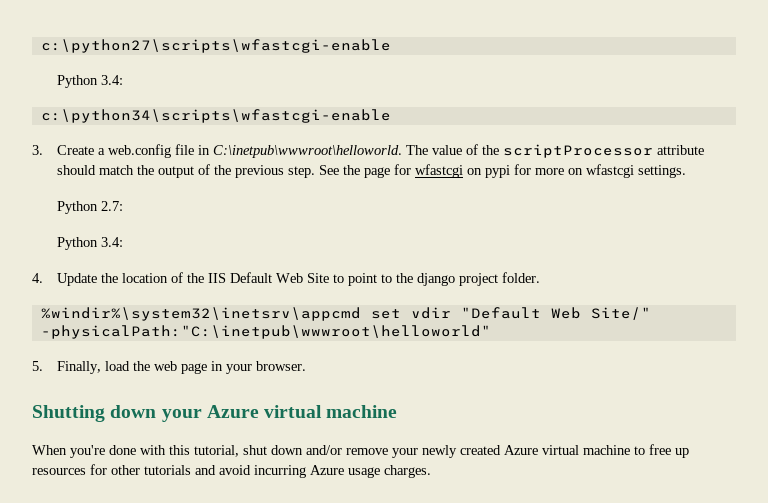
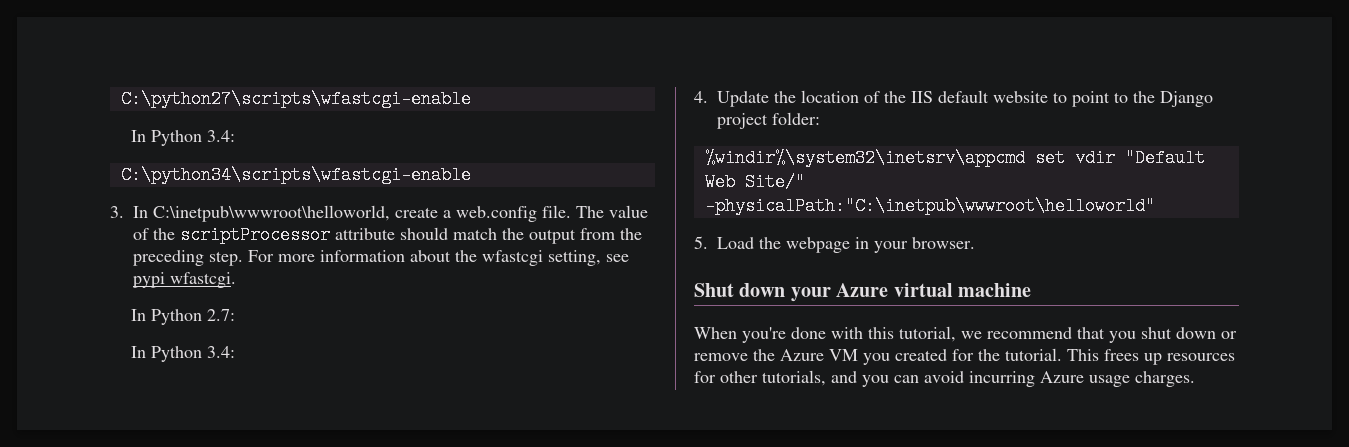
- c:\python27\scripts\wfastcgi-enable
- Python 3.4:
- c:\python34\scripts\wfastcgi-enable
+ C:\python27\scripts\wfastcgi-enable
+ In Python 3.4:
+ C:\python34\scripts\wfastcgi-enable
- 3. Create a web.config file in C:\inetpub\wwwroot\helloworld.
+ 3. In C:\inetpub\wwwroot\helloworld, create a web.config file.
- The value of the scriptProcessor attribute should match the output of the previous step. See the page for wfastcgi on pypi for more on wfastcgi settings.
- Python 2.7:
- Python 3.4:
+ The value of the scriptProcessor attribute should match the output from the preceding step. For more information about the wfastcgi setting, see pypi wfastcgi.
+ In Python 2.7:
+ In Python 3.4:
- 4. Update the location of the IIS Default Web Site to point to the django project folder.
+ 4. Update the location of the IIS default website to point to the Django project folder:
- 5. Finally, load the web page in your browser.
+ 5. Load the webpage in your browser.
- Shutting down your Azure virtual machine
+ Shut down your Azure virtual machine
- When you're done with this tutorial, shut down and/or remove your newly created Azure virtual machine to free up resources for other tutorials and avoid incurring Azure usage charges.
+ When you're done with this tutorial, we recommend that you shut down or remove the Azure VM you created for the tutorial. This frees up resources for other tutorials, and you can avoid incurring Azure usage charges.

